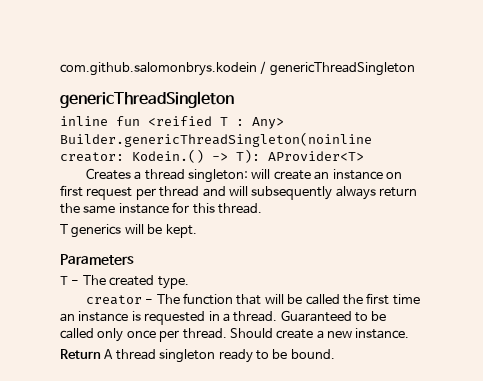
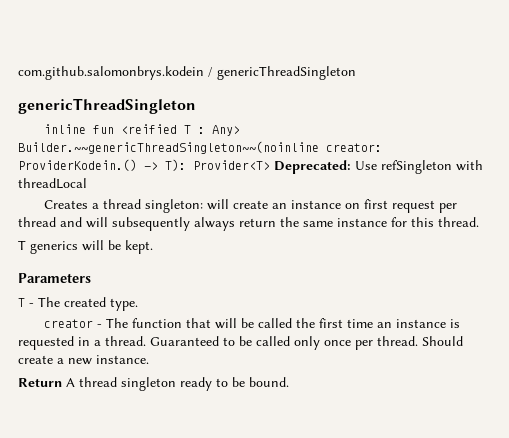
- inline fun <reified T : Any> Builder.genericThreadSingleton(noinline creator: Kodein.() -> T): AProvider<T>
+ inline fun <reified T : Any> Builder.~~genericThreadSingleton~~(noinline creator: ProviderKodein.() -> T): Provider<T> Deprecated: Use refSingleton with threadLocal

